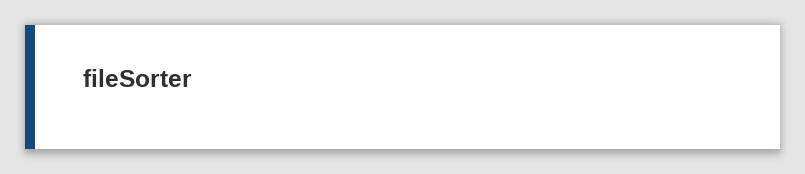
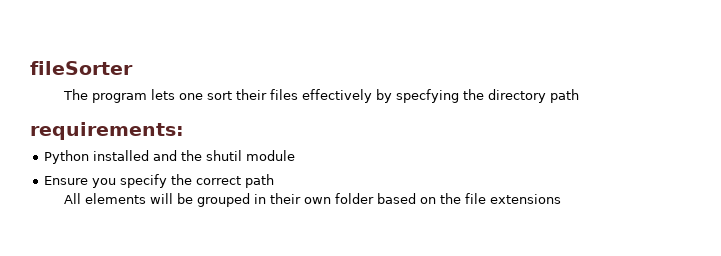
+ The program lets one sort their files effectively by specfying the directory path
+ requirements:
+ Python installed and the shutil module
+ Ensure you specify the correct path
+ All elements will be grouped in their own folder based on the file extensions

